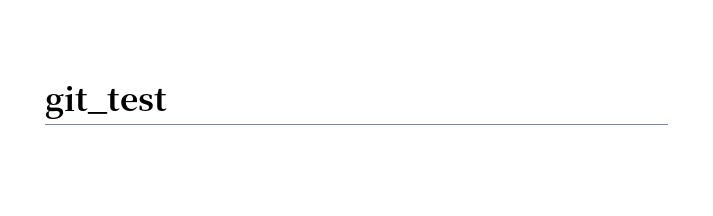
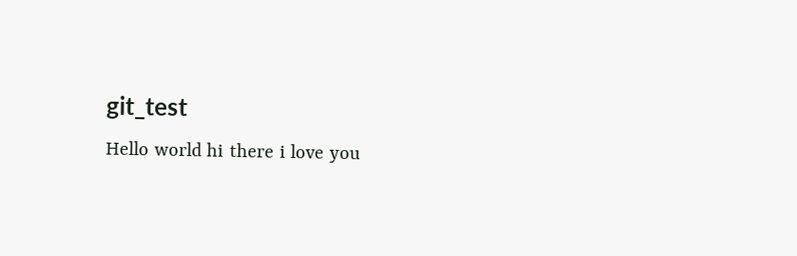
+ Hello world hi there i love you

